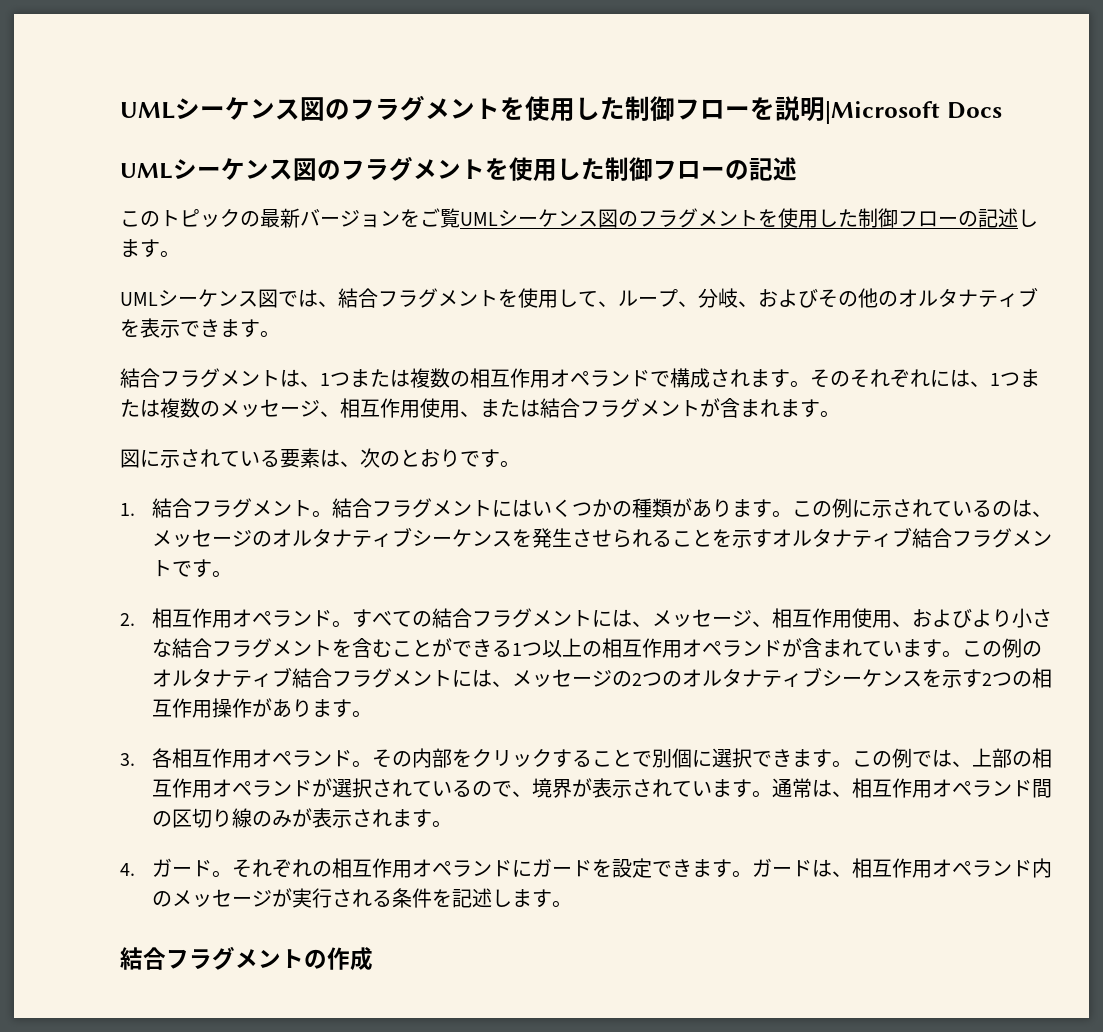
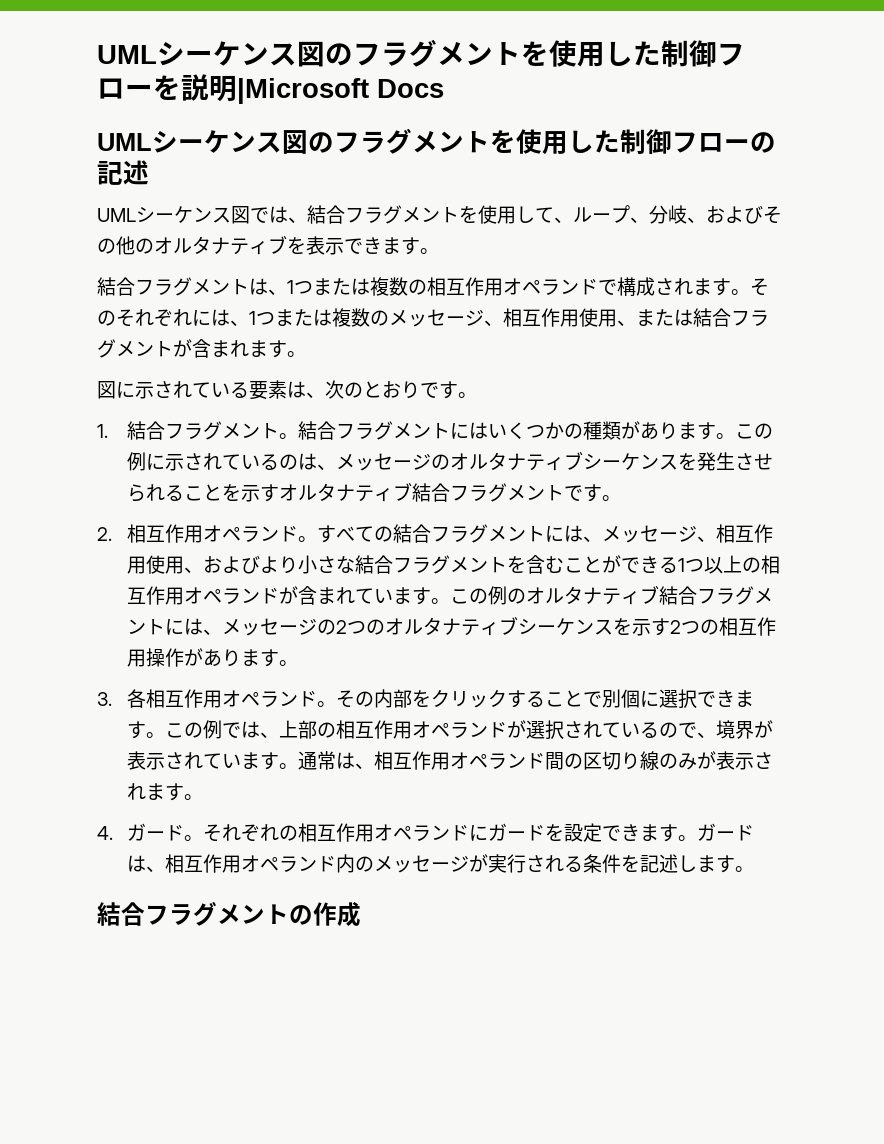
- このトピックの最新バージョンをご覧UMLシーケンス図のフラグメントを使用した制御フローの記述します。

